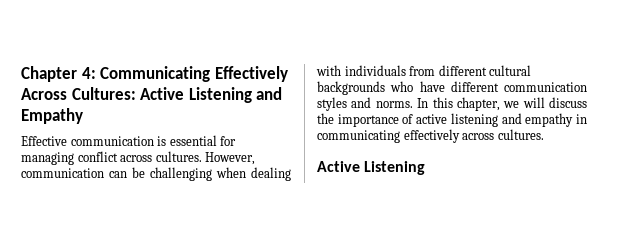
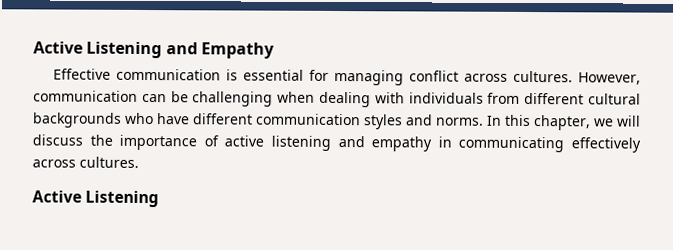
- Chapter 4: Communicating Effectively Across Cultures: Active Listening and Empathy
+ Active Listening and Empathy

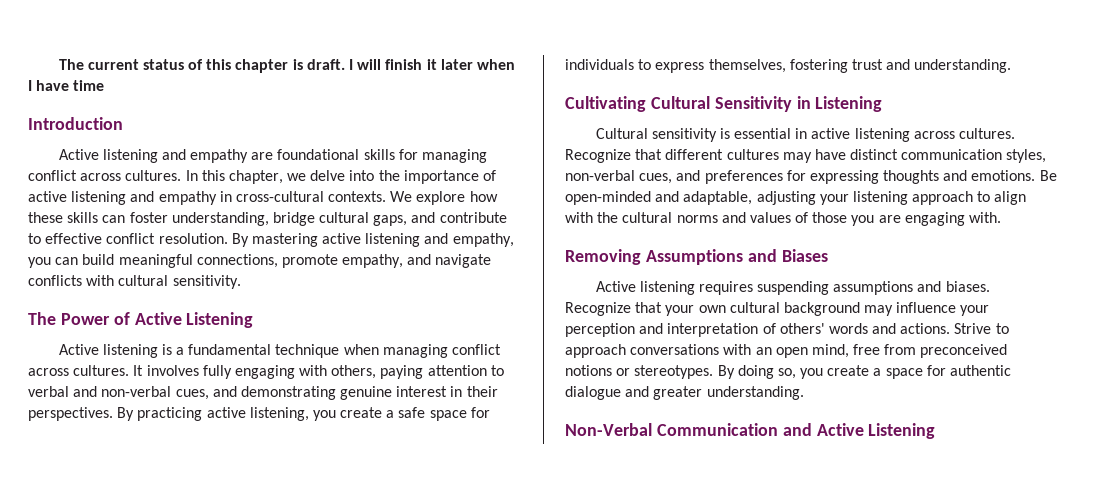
- Active Listening and Empathy
- Effective communication is essential for managing conflict across cultures.
+ The current status of this chapter is draft. I will finish it later when I have time
+ Introduction
+ Active listening and empathy are foundational skills for managing conflict across cultures.
- However, communication can be challenging when dealing with individuals from different cultural backgrounds who have different communication styles and norms.
- In this chapter, we will discuss the importance of active listening and empathy in communicating effectively across cultures.
- Active Listening
+ In this chapter, we delve into the importance of active listening and empathy in cross-cultural contexts. We explore how these skills can foster understanding, bridge cultural gaps, and contribute to effective conflict resolution. By mastering active listening and empathy, you can build meaningful connections, promote empathy, and navigate conflicts with cultural sensitivity.
+ The Power of Active Listening
+ Active listening is a fundamental technique when managing conflict across cultures. It involves fully engaging with others, paying attention to verbal and non-verbal cues, and demonstrating genuine interest in their perspectives. By practicing active listening, you create a safe space for individuals to express themselves, fostering trust and understanding.
+ Cultivating Cultural Sensitivity in Listening
+ Cultural sensitivity is essential in active listening across cultures. Recognize that different cultures may have distinct communication styles, non-verbal cues, and preferences for expressing thoughts and emotions. Be open-minded and adaptable, adjusting your listening approach to align with the cultural norms and values of those you are engaging with.
+ Removing Assumptions and Biases
+ Active listening requires suspending assumptions and biases. Recognize that your own cultural background may influence your perception and interpretation of others' words and actions. Strive to approach conversations with an open mind, free from preconceived notions or stereotypes. By doing so, you create a space for authentic dialogue and greater understanding.
+ Non-Verbal Communication and Active Listening

